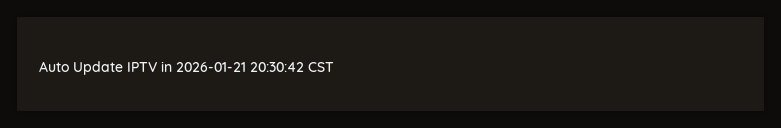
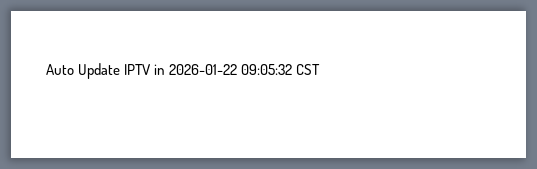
- Auto Update IPTV in 2026-01-21 20:30:42 CST
+ Auto Update IPTV in 2026-01-22 09:05:32 CST

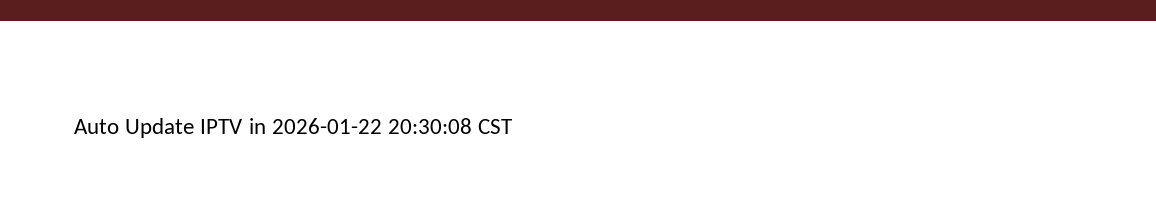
- Auto Update IPTV in 2026-01-22 09:05:32 CST
+ Auto Update IPTV in 2026-01-22 20:30:08 CST

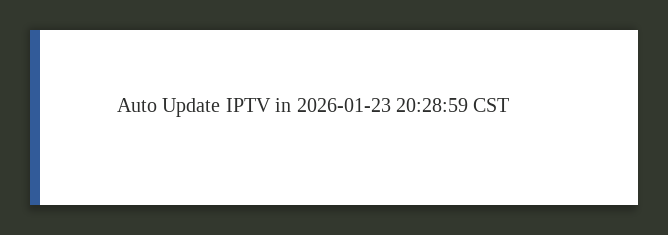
- Auto Update IPTV in 2026-01-22 20:30:08 CST
+ Auto Update IPTV in 2026-01-23 20:28:59 CST

